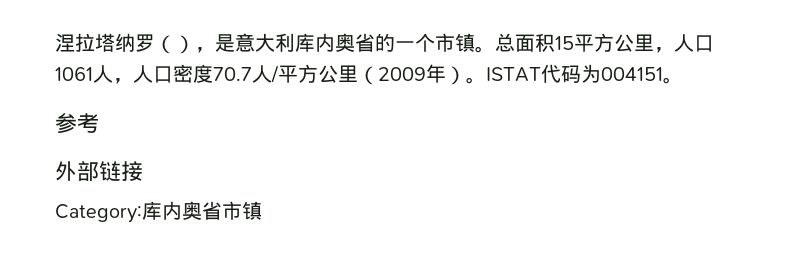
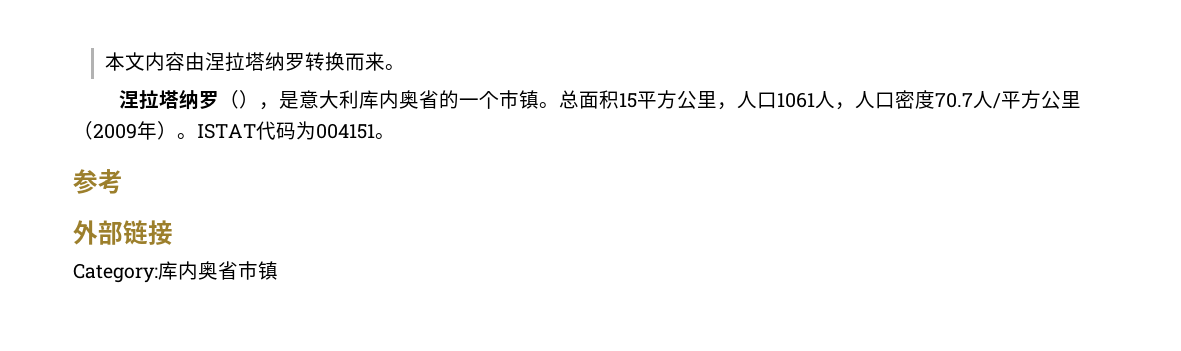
+ 本文内容由涅拉塔纳罗转换而来。

